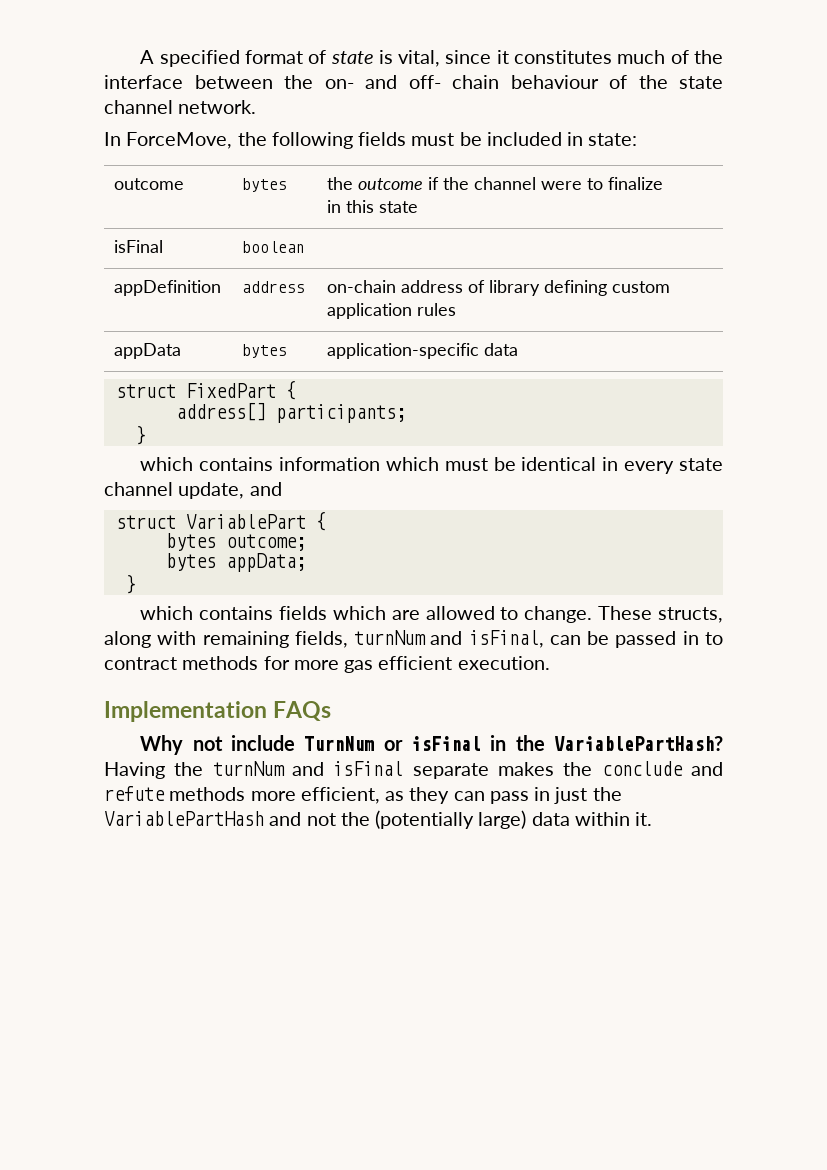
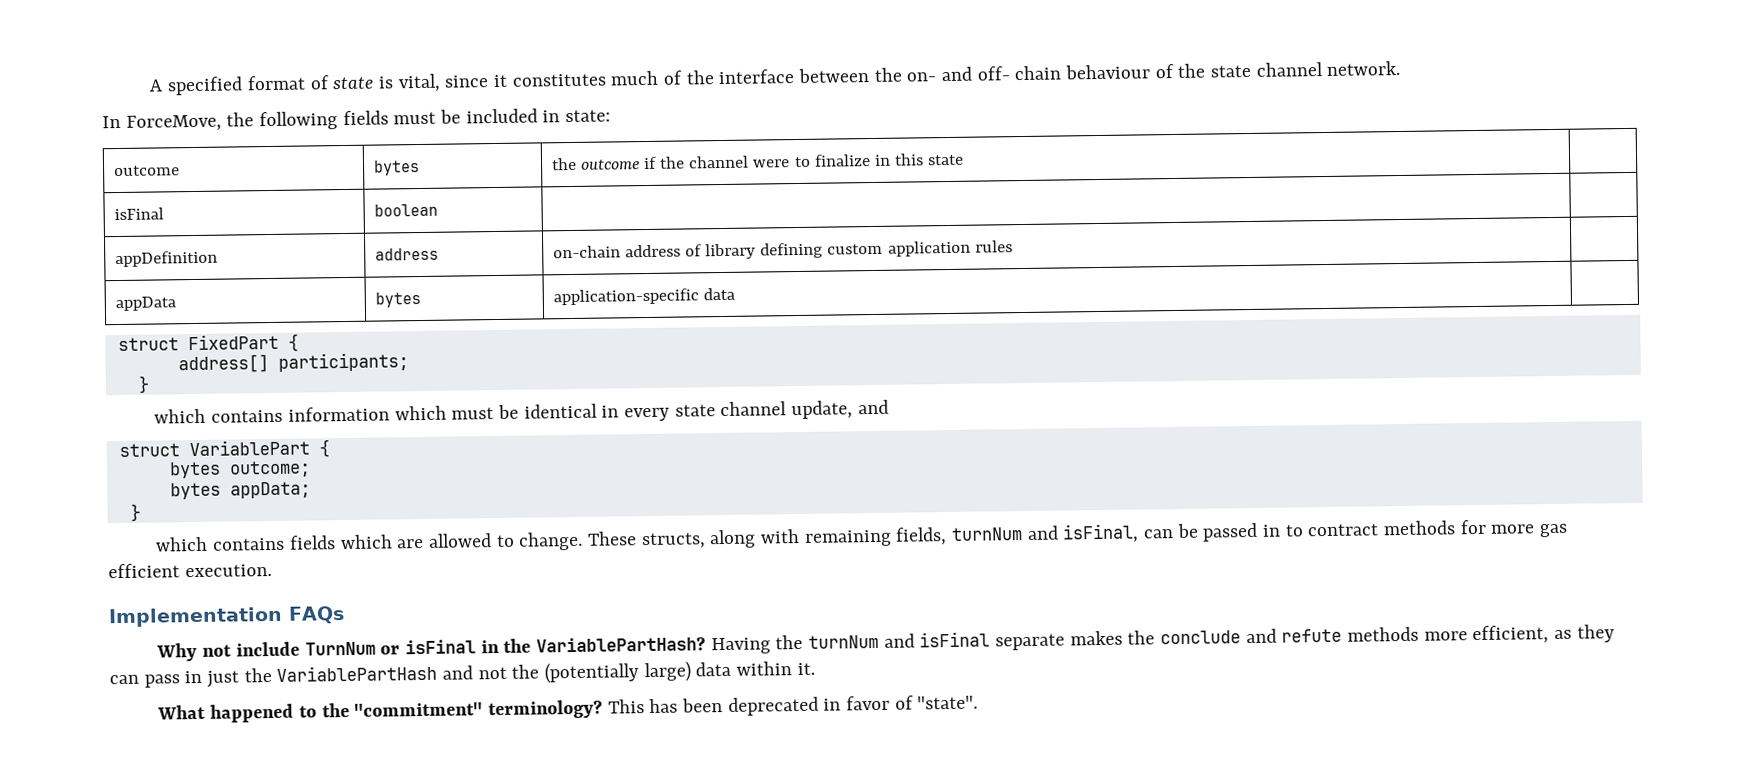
+ What happened to the "commitment" terminology? This has been deprecated in favor of "state".

